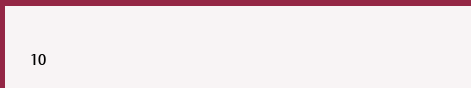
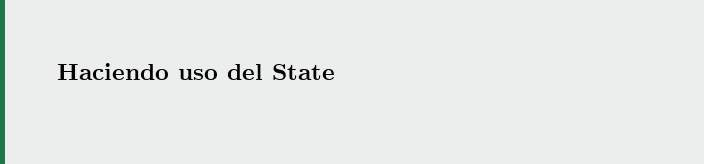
- 10
+ Haciendo uso del State

